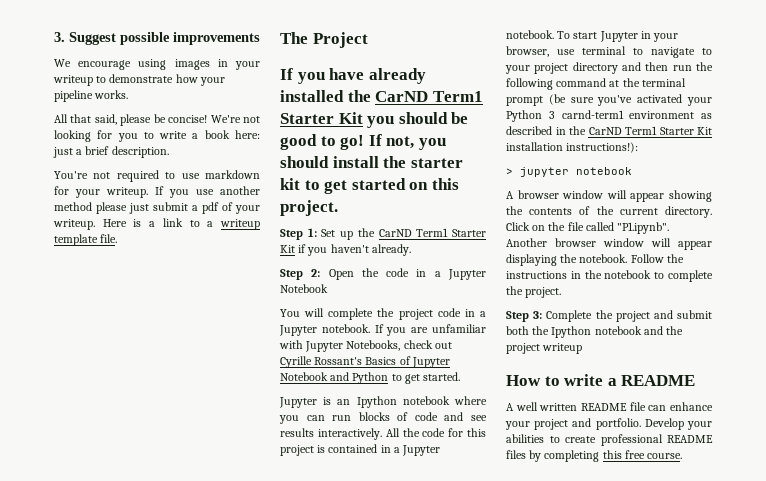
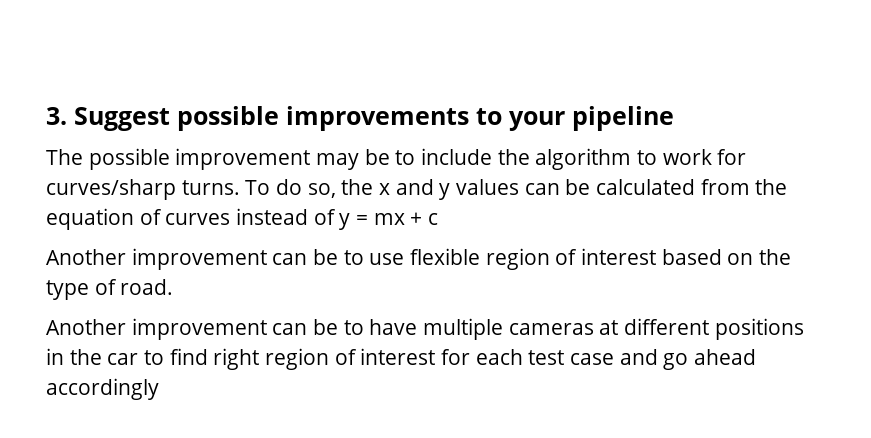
- 3. Suggest possible improvements
- We encourage using images in your writeup to demonstrate how your pipeline works.
- All that said, please be concise! We're not looking for you to write a book here: just a brief description.
- You're not required to use markdown for your writeup. If you use another method please just submit a pdf of your writeup. Here is a link to a writeup template file.
- The Project
- If you have already installed the CarND Term1 Starter Kit you should be good to go! If not, you should install the starter kit to get started on this project.
- Step 1: Set up the CarND Term1 Starter Kit if you haven't already.
- Step 2: Open the code in a Jupyter Notebook
- You will complete the project code in a Jupyter notebook. If you are unfamiliar with Jupyter Notebooks, check out Cyrille Rossant's Basics of Jupyter Notebook and Python to get started.
- Jupyter is an Ipython notebook where you can run blocks of code and see results interactively. All the code for this project is contained in a Jupyter notebook. To start Jupyter in your browser, use terminal to navigate to your project directory and then run the following command at the terminal prompt (be sure you've activated your Python 3 carnd-term1 environment as described in the CarND Term1 Starter Kit installation instructions!):
- > jupyter notebook
- A browser window will appear showing the contents of the current directory. Click on the file called "P1.ipynb". Another browser window will appear displaying the notebook. Follow the instructions in the notebook to complete the project.
- Step 3: Complete the project and submit both the Ipython notebook and the project writeup
- How to write a README
- A well written README file can enhance your project and portfolio. Develop your abilities to create professional README files by completing this free course.
+ 3. Suggest possible improvements to your pipeline
+ The possible improvement may be to include the algorithm to work for curves/sharp turns. To do so, the x and y values can be calculated from the equation of curves instead of y = mx + c
+ Another improvement can be to use flexible region of interest based on the type of road.
+ Another improvement can be to have multiple cameras at different positions in the car to find right region of interest for each test case and go ahead accordingly

